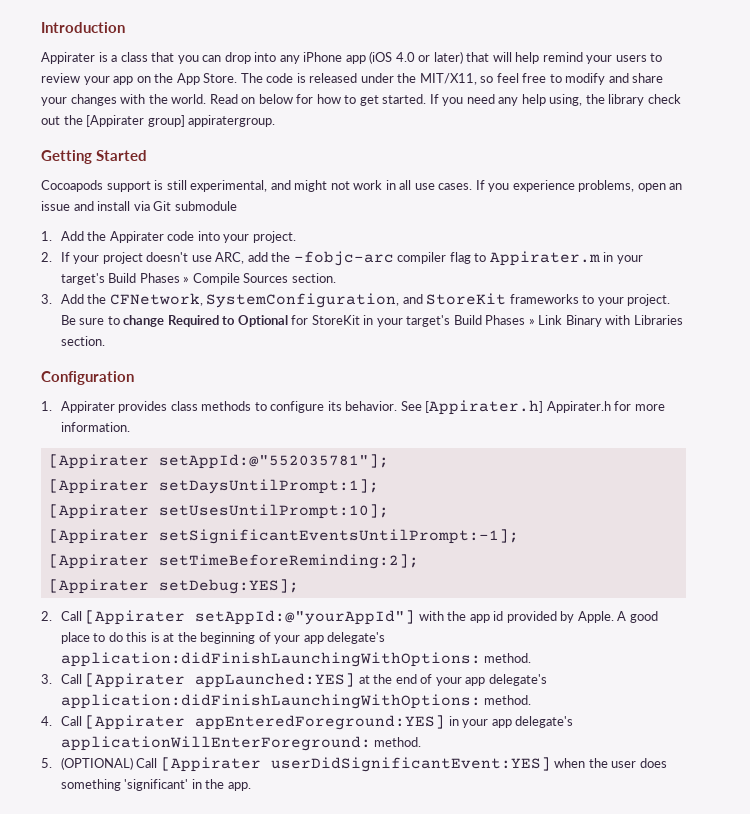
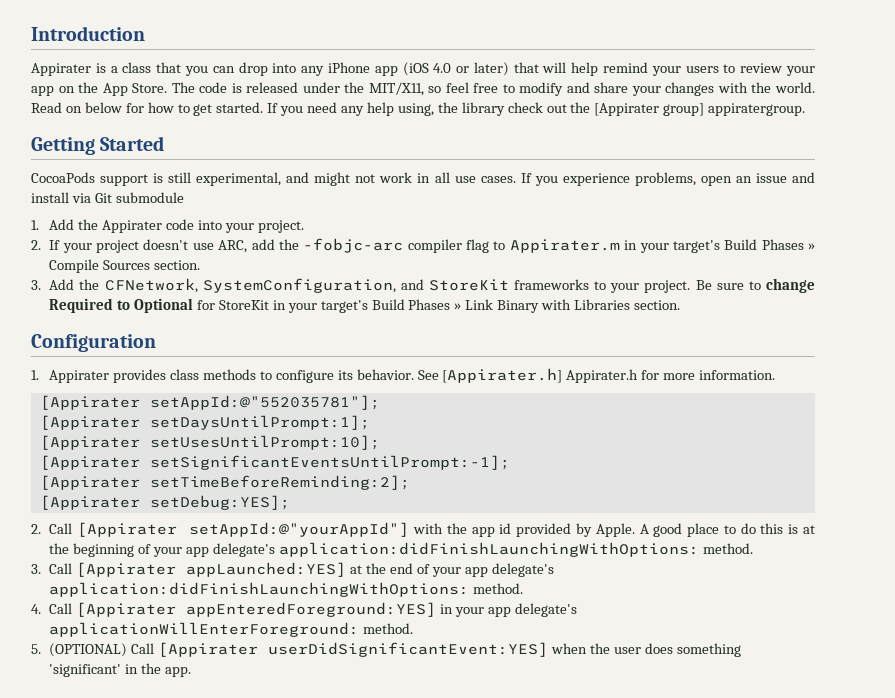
- Cocoapods support is still experimental, and might not work in all use cases.
+ CocoaPods support is still experimental, and might not work in all use cases.

